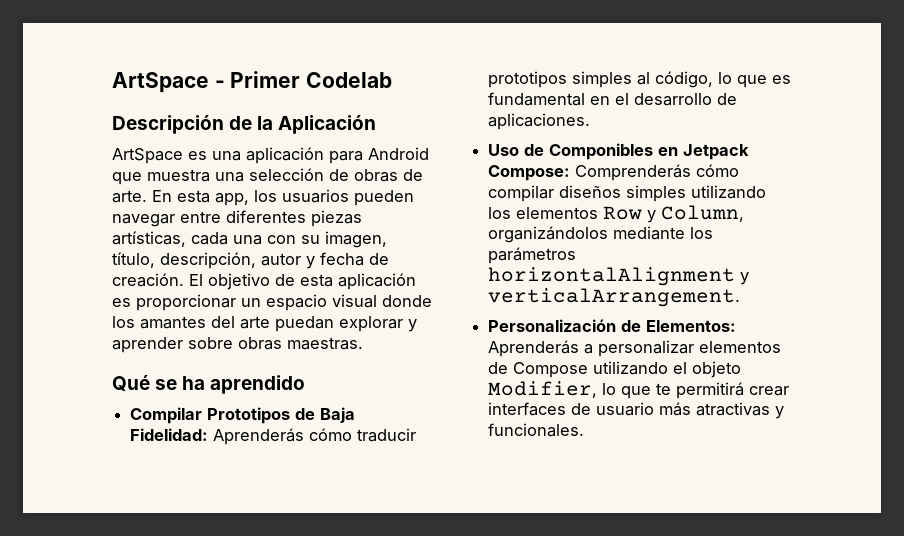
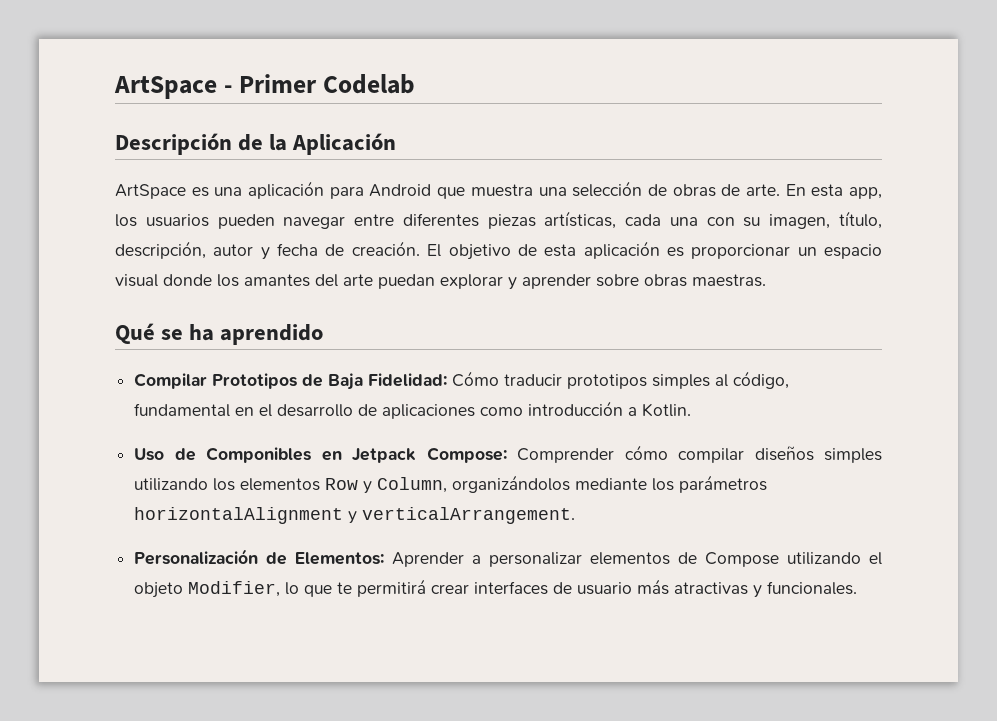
- Compilar Prototipos de Baja Fidelidad: Aprenderás cómo traducir prototipos simples al código, lo que es fundamental en el desarrollo de aplicaciones.
+ Compilar Prototipos de Baja Fidelidad: Cómo traducir prototipos simples al código, fundamental en el desarrollo de aplicaciones como introducción a Kotlin.
- Uso de Componibles en Jetpack Compose: Comprenderás cómo compilar diseños simples utilizando los elementos Row y Column, organizándolos mediante los parámetros horizontalAlignment y verticalArrangement.
+ Uso de Componibles en Jetpack Compose: Comprender cómo compilar diseños simples utilizando los elementos Row y Column, organizándolos mediante los parámetros horizontalAlignment y verticalArrangement.
- Personalización de Elementos: Aprenderás a personalizar elementos de Compose utilizando el objeto Modifier, lo que te permitirá crear interfaces de usuario más atractivas y funcionales.
+ Personalización de Elementos: Aprender a personalizar elementos de Compose utilizando el objeto Modifier, lo que te permitirá crear interfaces de usuario más atractivas y funcionales.

